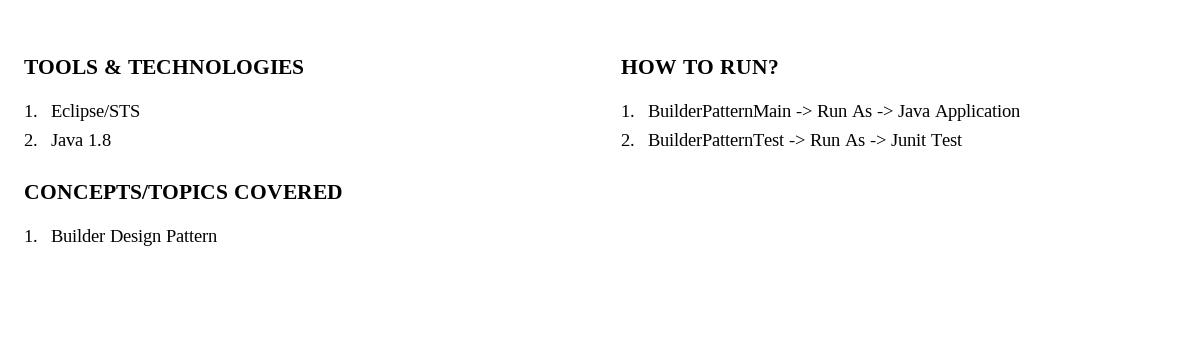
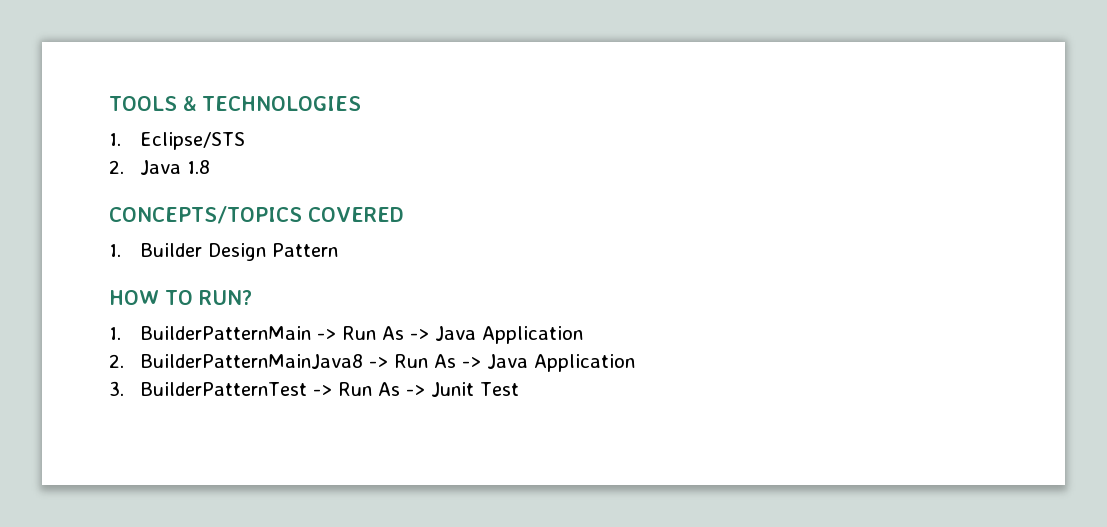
- 2. BuilderPatternTest -> Run As -> Junit Test
+ 2. BuilderPatternMainJava8 -> Run As -> Java Application
+ 3. BuilderPatternTest -> Run As -> Junit Test

